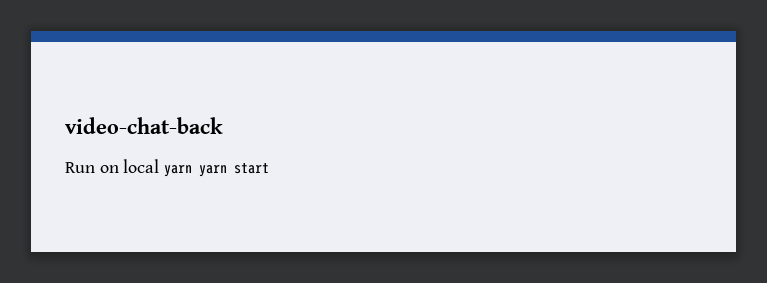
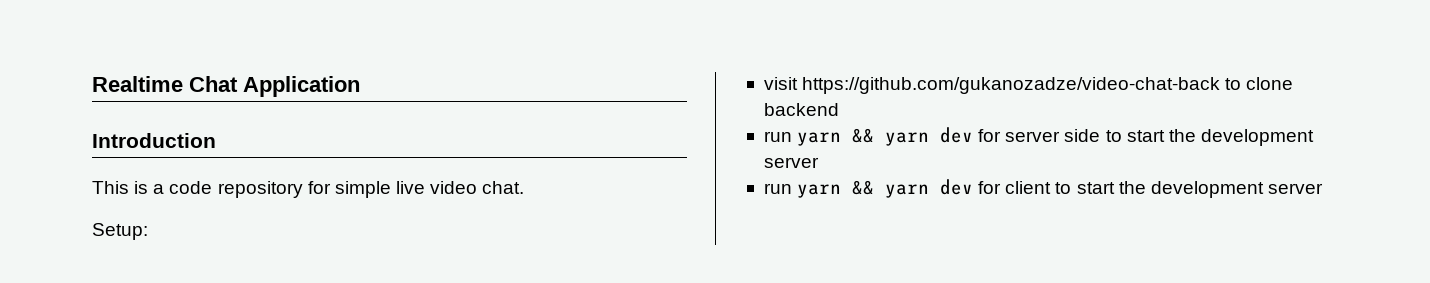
- video-chat-back
- Run on local yarn yarn start
+ Realtime Chat Application
+ Introduction
+ This is a code repository for simple live video chat.
+ Setup:
+ visit https://github.com/gukanozadze/video-chat-back to clone backend
+ run yarn && yarn dev for server side to start the development server
+ run yarn && yarn dev for client to start the development server

